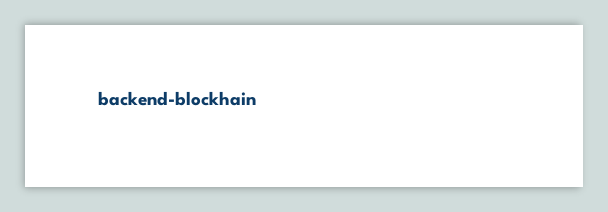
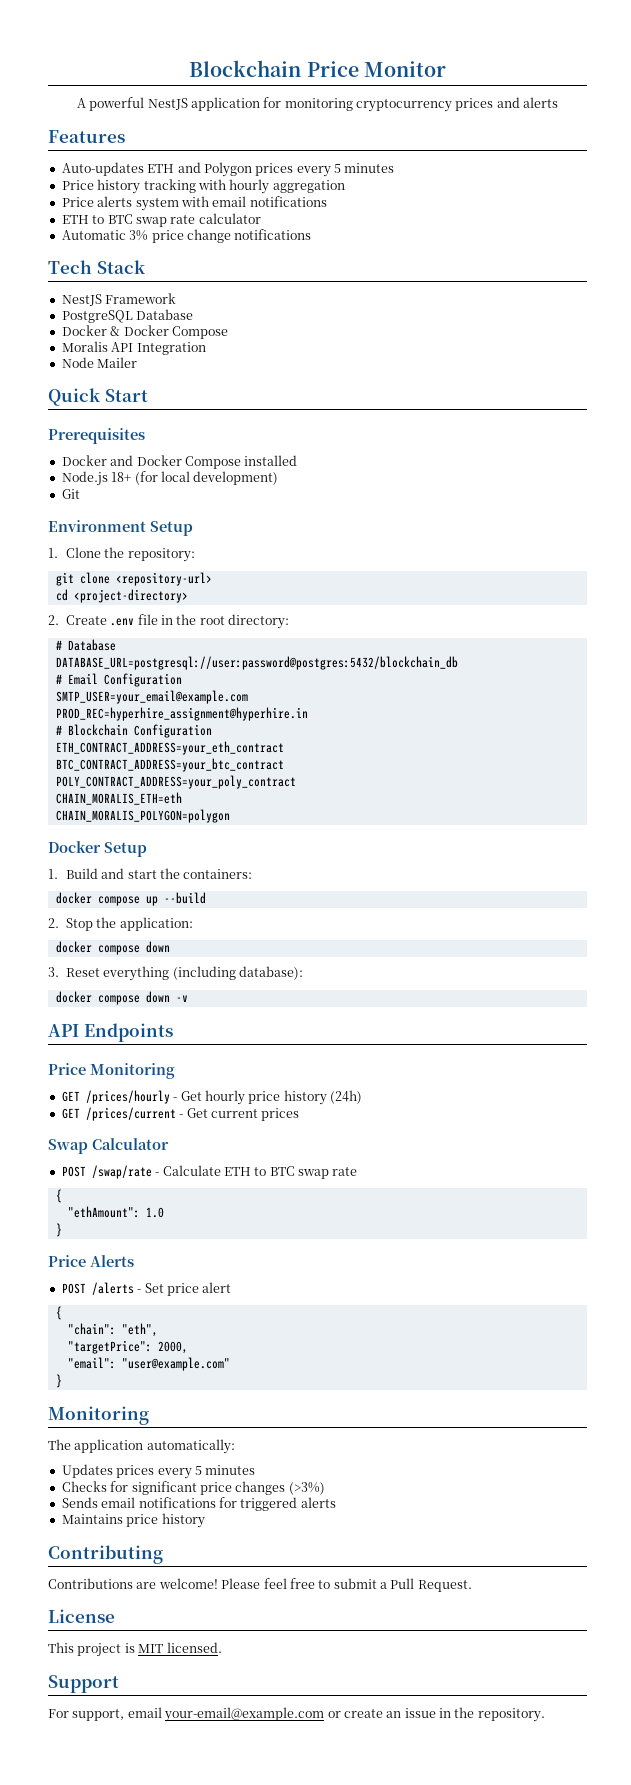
- backend-blockhain
+ Blockchain Price Monitor
+ A powerful NestJS application for monitoring cryptocurrency prices and alerts
+ Features
+ Auto-updates ETH and Polygon prices every 5 minutes
+ Price history tracking with hourly aggregation
+ Price alerts system with email notifications
+ ETH to BTC swap rate calculator
+ Automatic 3% price change notifications
+ Tech Stack
+ NestJS Framework
+ PostgreSQL Database
+ Docker & Docker Compose
+ Moralis API Integration
+ Node Mailer
+ Quick Start
+ Prerequisites
+ Docker and Docker Compose installed
+ Node.js 18+ (for local development)
+ Git
+ Environment Setup
+ 1. Clone the repository:
+ git clone <repository-url>
+ cd <project-directory>
+ 2. Create .env file in the root directory:
+ # Database
+ DATABASE_URL=postgresql://user:password@postgres:5432/blockchain_db
+ # Email Configuration
+ SMTP_USER=your_email@example.com
+ PROD_REC=hyperhire_assignment@hyperhire.in
+ # Blockchain Configuration
+ ETH_CONTRACT_ADDRESS=your_eth_contract
+ BTC_CONTRACT_ADDRESS=your_btc_contract
+ POLY_CONTRACT_ADDRESS=your_poly_contract
+ CHAIN_MORALIS_ETH=eth
+ CHAIN_MORALIS_POLYGON=polygon
+ Docker Setup
+ 1. Build and start the containers:
+ docker compose up --build
+ 2. Stop the application:
+ docker compose down
+ 3. Reset everything (including database):
+ docker compose down -v
+ API Endpoints
+ Price Monitoring
+ GET /prices/hourly - Get hourly price history (24h)
+ GET /prices/current - Get current prices
+ Swap Calculator
+ POST /swap/rate - Calculate ETH to BTC swap rate
+ {
+ "ethAmount": 1.0
+ }
+ Price Alerts
+ POST /alerts - Set price alert
+ {
+ "chain": "eth",
+ "targetPrice": 2000,
+ "email": "user@example.com"
+ }
+ Monitoring
+ The application automatically:
+ Updates prices every 5 minutes
+ Checks for significant price changes (>3%)
+ Sends email notifications for triggered alerts
+ Maintains price history
+ Contributing
+ Contributions are welcome! Please feel free to submit a Pull Request.
+ License
+ This project is MIT licensed.
+ Support
+ For support, email your-email@example.com or create an issue in the repository.

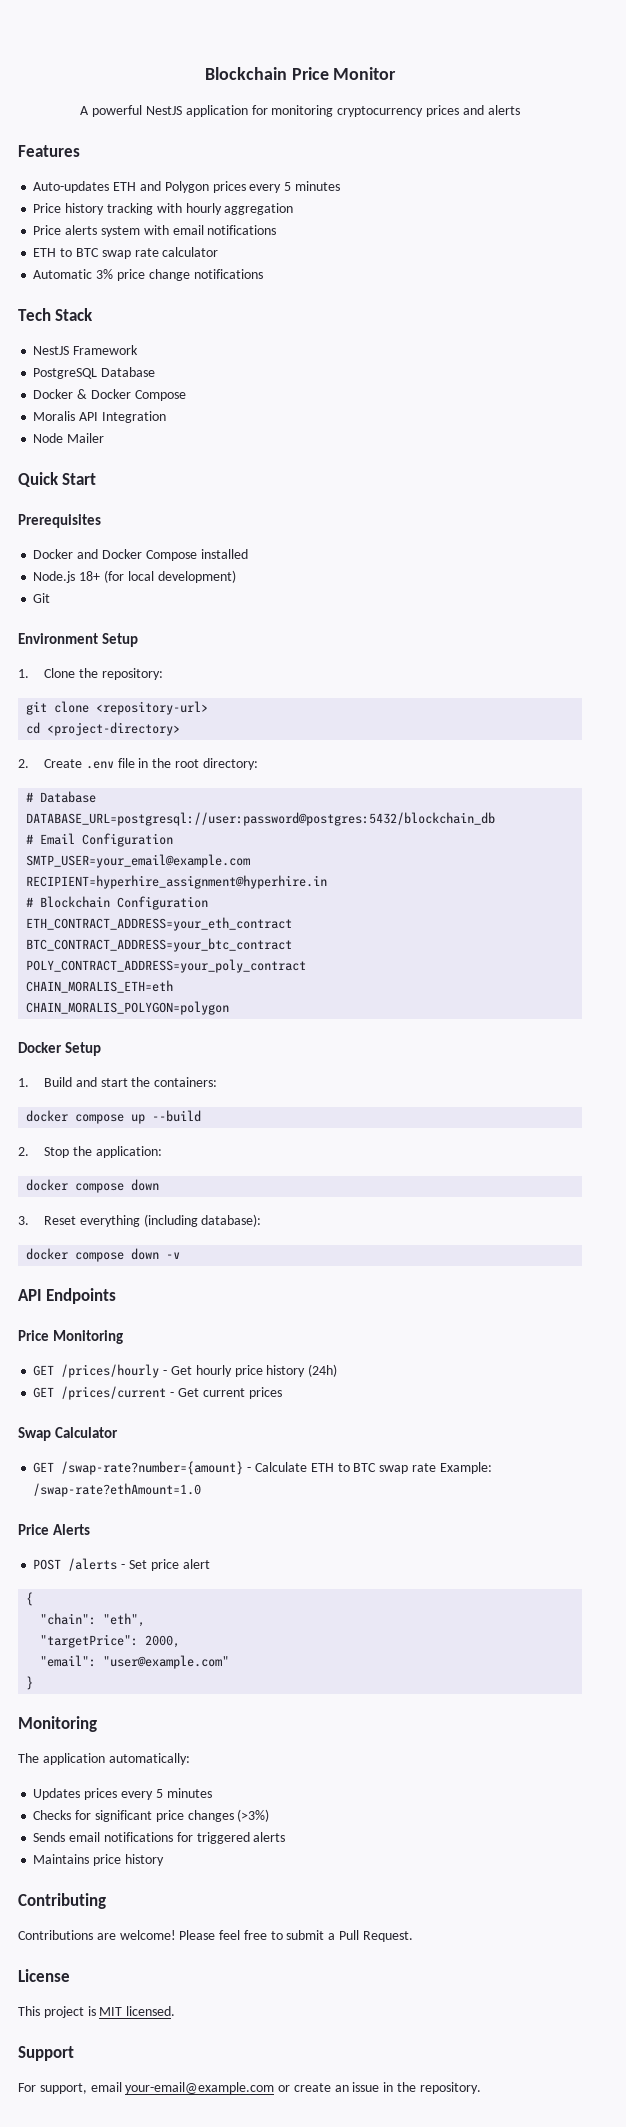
- PROD_REC=hyperhire_assignment@hyperhire.in
+ RECIPIENT=hyperhire_assignment@hyperhire.in
- POST /swap/rate - Calculate ETH to BTC swap rate
- {
- "ethAmount": 1.0
- }
+ GET /swap-rate?number={amount} - Calculate ETH to BTC swap rate Example: /swap-rate?ethAmount=1.0

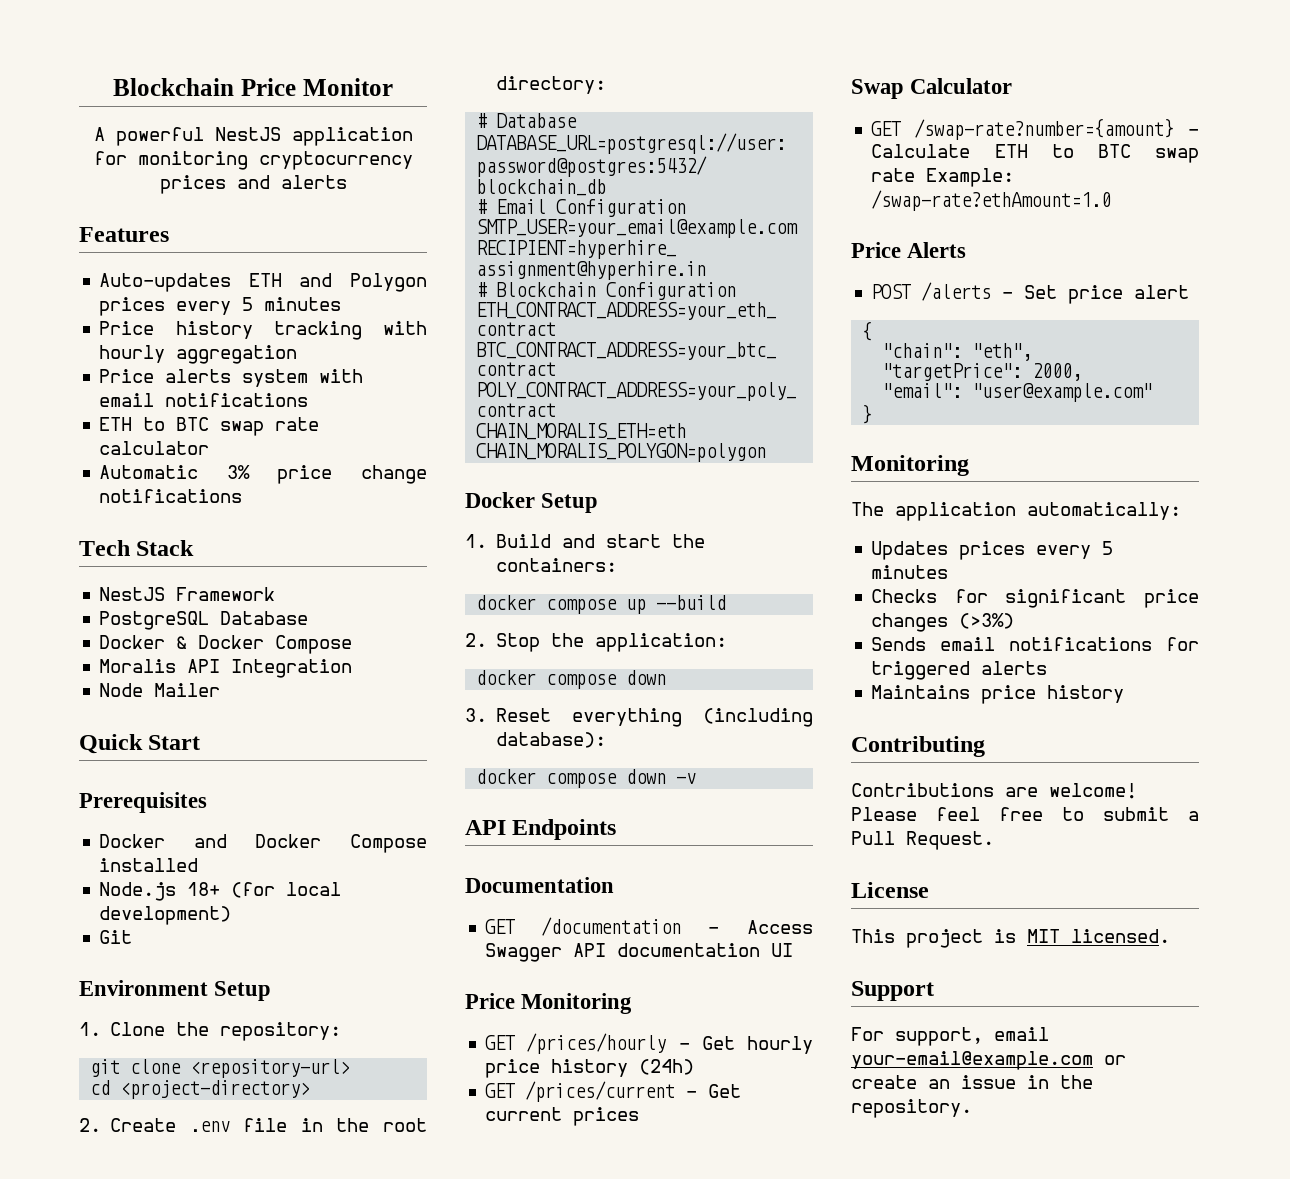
+ Documentation
+ GET /documentation - Access Swagger API documentation UI

